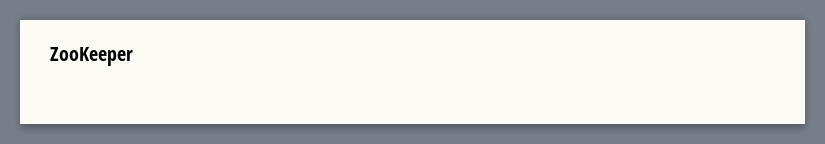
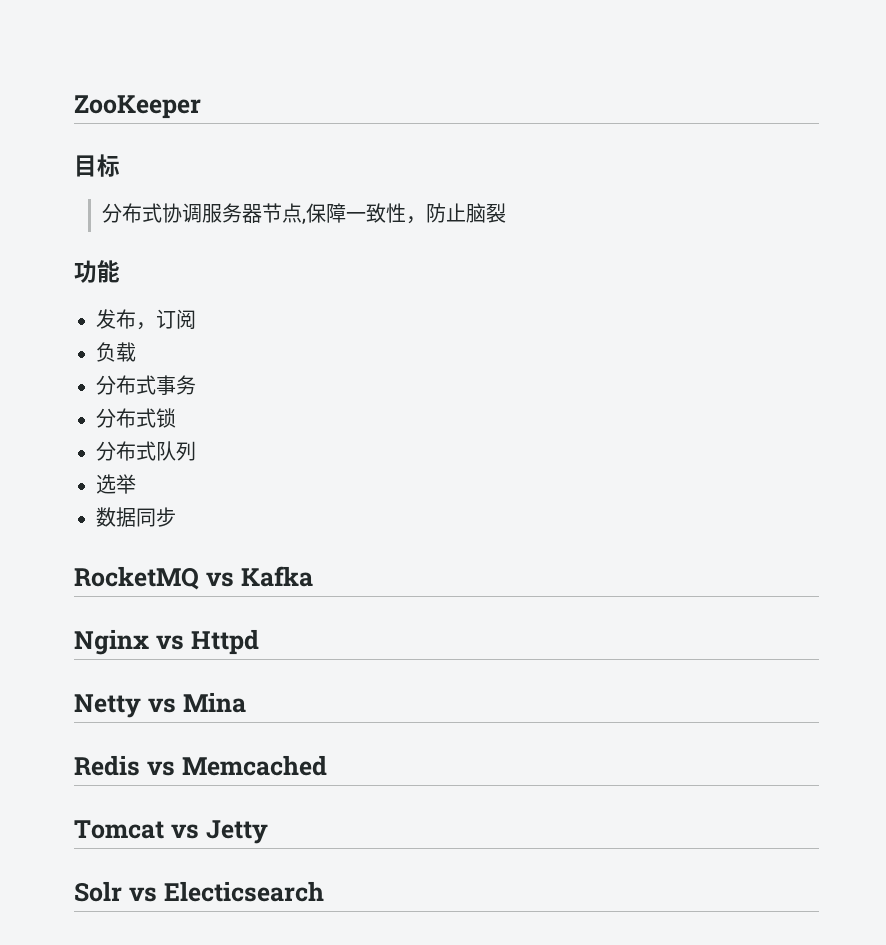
+ 目标
+ 分布式协调服务器节点,保障一致性，防止脑裂
+ 功能
+ 发布，订阅
+ 负载
+ 分布式事务
+ 分布式锁
+ 分布式队列
+ 选举
+ 数据同步
+ RocketMQ vs Kafka
+ Nginx vs Httpd
+ Netty vs Mina
+ Redis vs Memcached
+ Tomcat vs Jetty
+ Solr vs Electicsearch

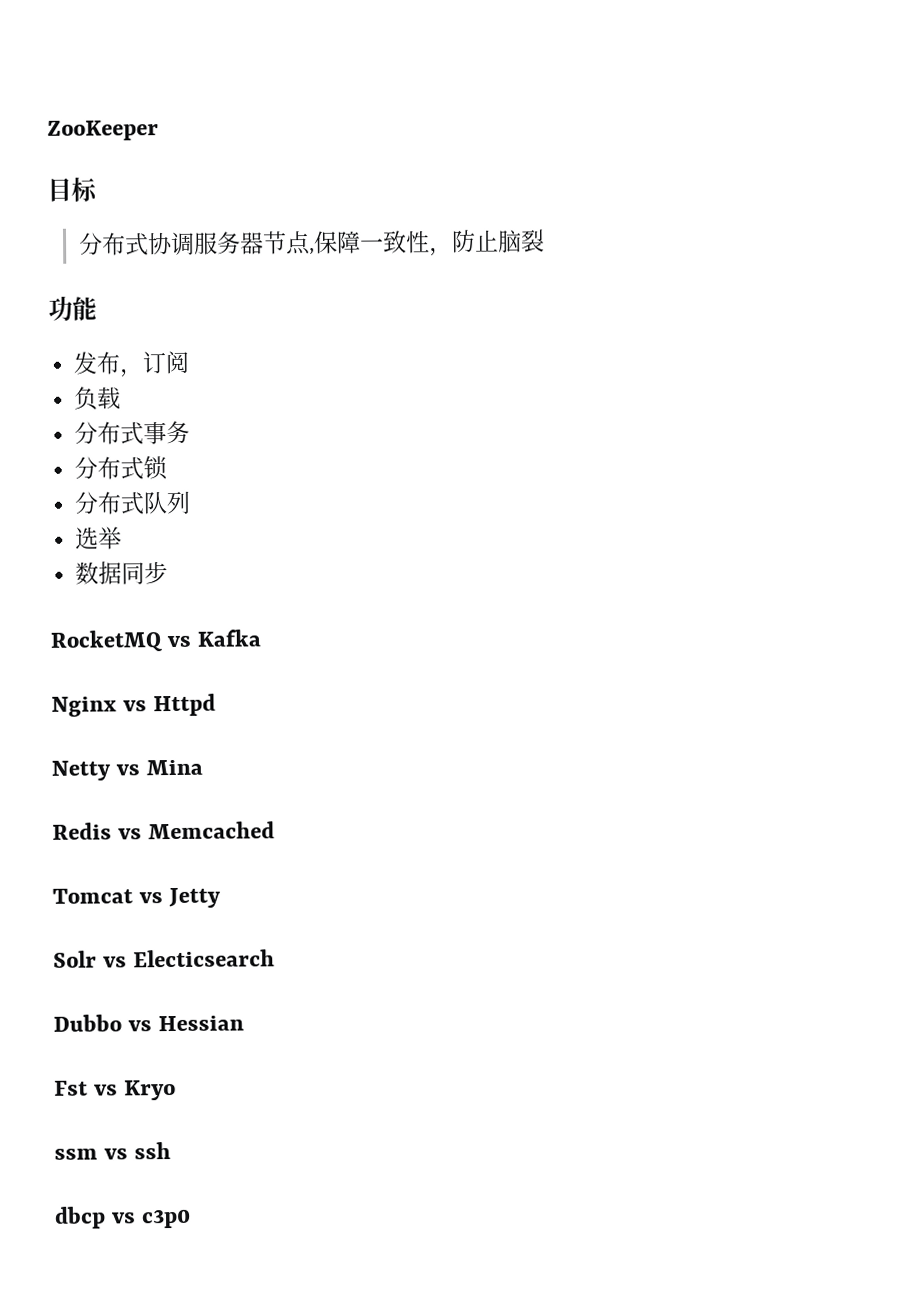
+ Dubbo vs Hessian
+ Fst vs Kryo
+ ssm vs ssh
+ dbcp vs c3p0

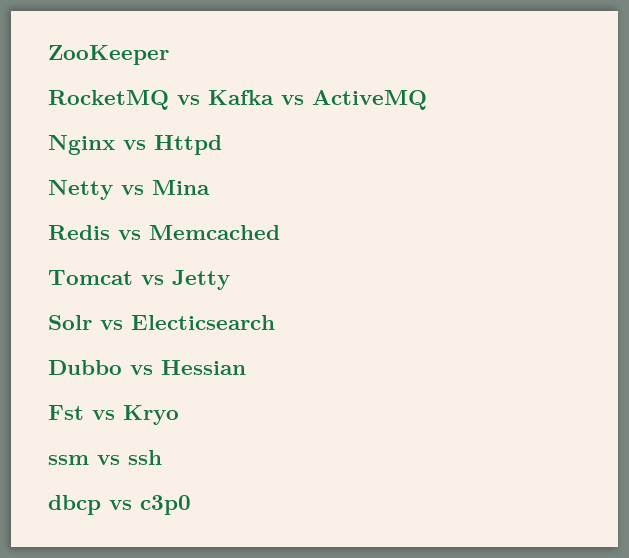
- 目标
- 分布式协调服务器节点,保障一致性，防止脑裂
- 功能
- 发布，订阅
- 负载
- 分布式事务
- 分布式锁
- 分布式队列
- 选举
- 数据同步
- RocketMQ vs Kafka
+ RocketMQ vs Kafka vs ActiveMQ

